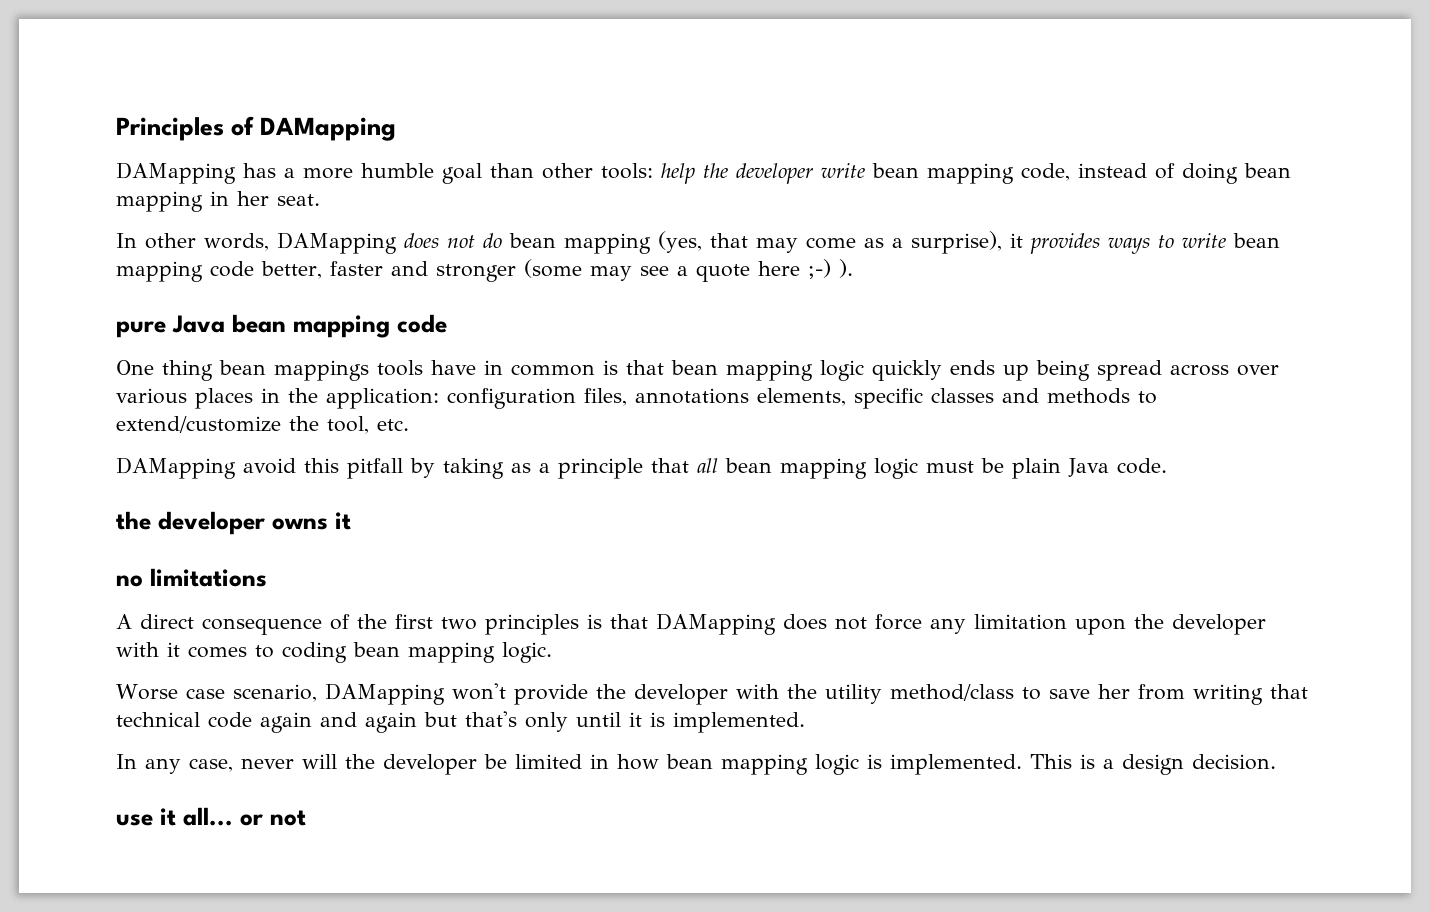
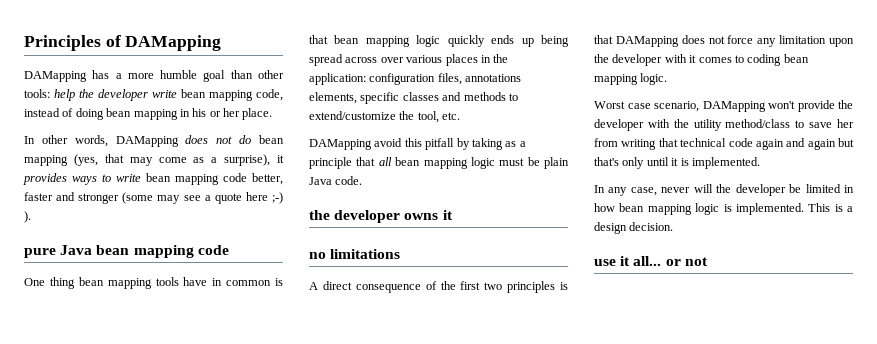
- DAMapping has a more humble goal than other tools: help the developer write bean mapping code, instead of doing bean mapping in her seat.
+ DAMapping has a more humble goal than other tools: help the developer write bean mapping code, instead of doing bean mapping in his or her place.
- One thing bean mappings tools have in common is that bean mapping logic quickly ends up being spread across over various places in the application: configuration files, annotations elements, specific classes and methods to extend/customize the tool, etc.
+ One thing bean mapping tools have in common is that bean mapping logic quickly ends up being spread across over various places in the application: configuration files, annotations elements, specific classes and methods to extend/customize the tool, etc.
- Worse case scenario, DAMapping won't provide the developer with the utility method/class to save her from writing that technical code again and again but that's only until it is implemented.
+ Worst case scenario, DAMapping won't provide the developer with the utility method/class to save her from writing that technical code again and again but that's only until it is implemented.

